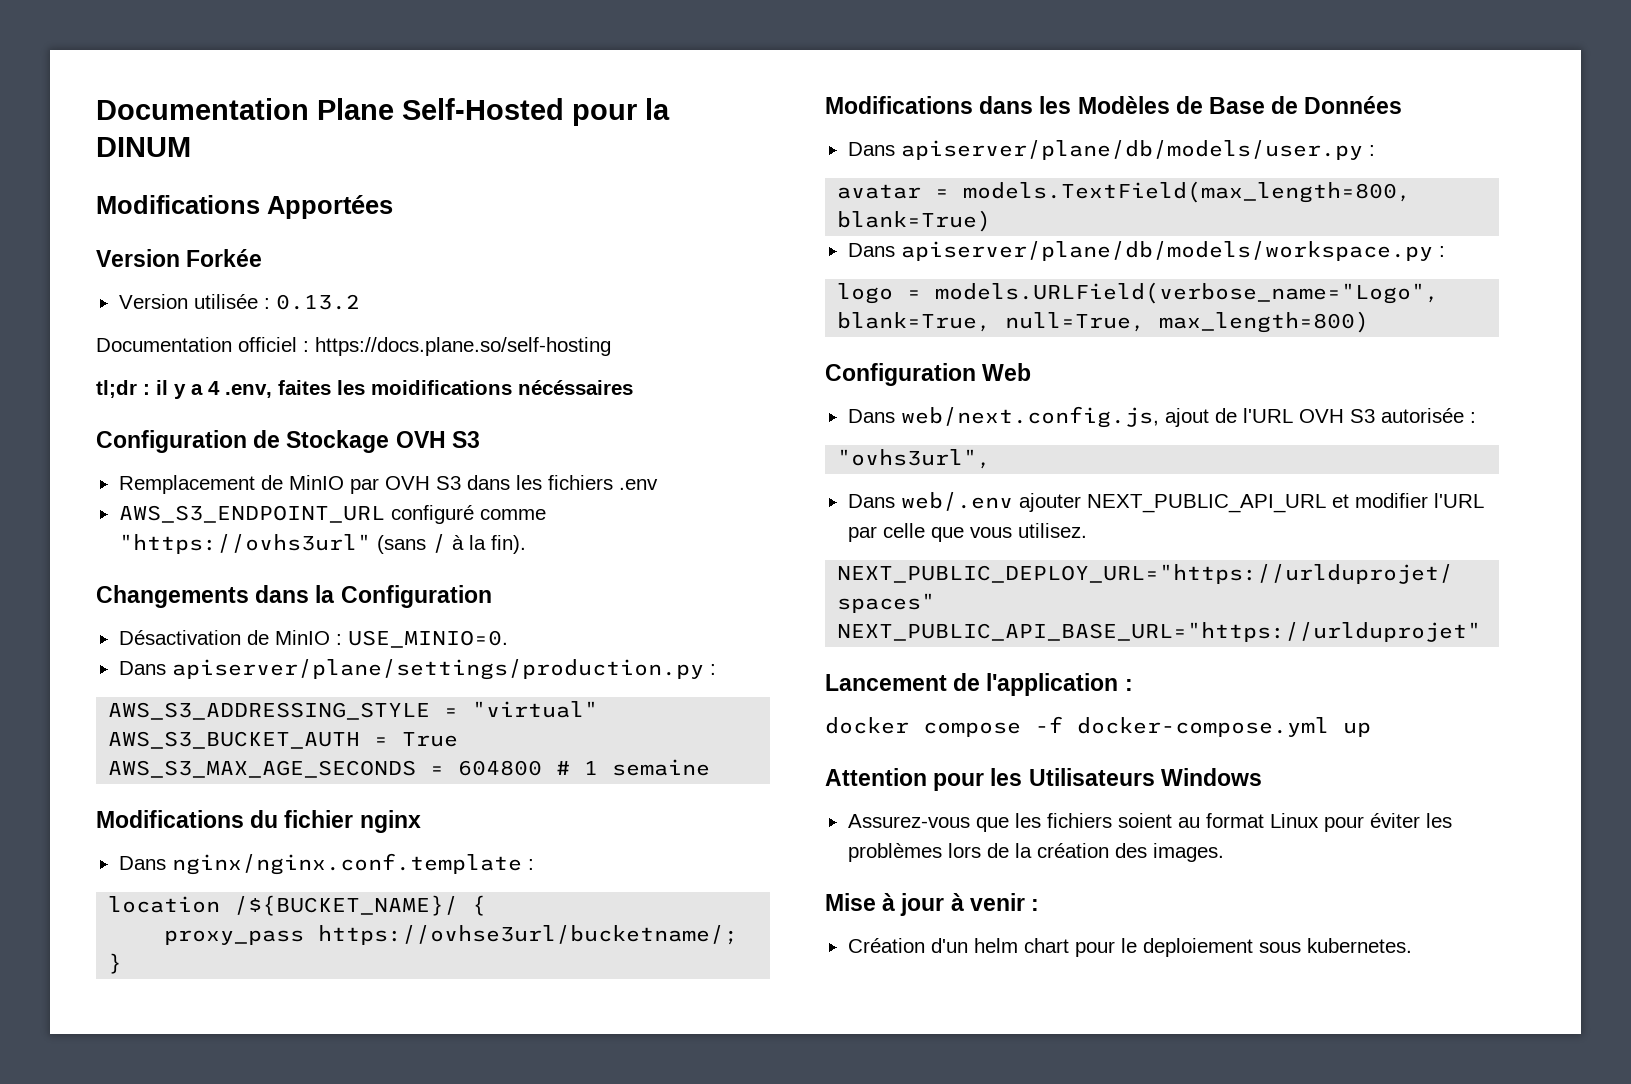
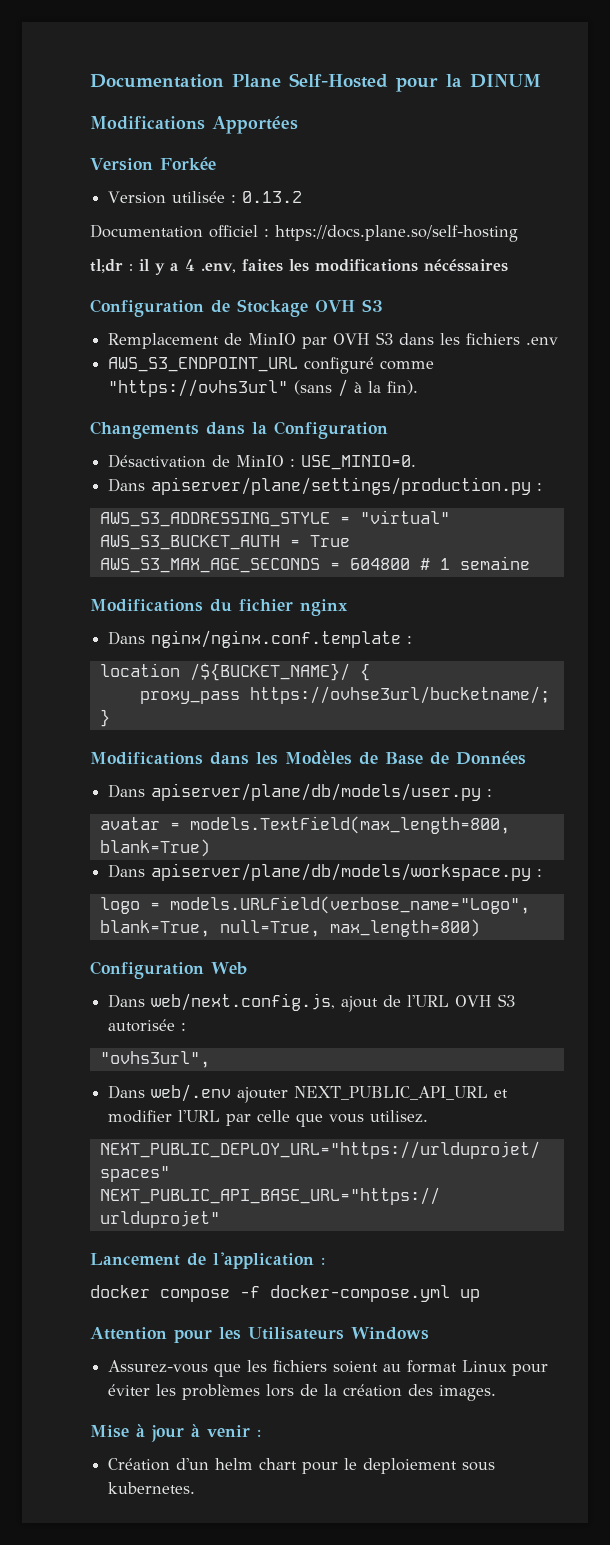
- tl;dr : il y a 4 .env, faites les moidifications nécéssaires
+ tl;dr : il y a 4 .env, faites les modifications nécéssaires

